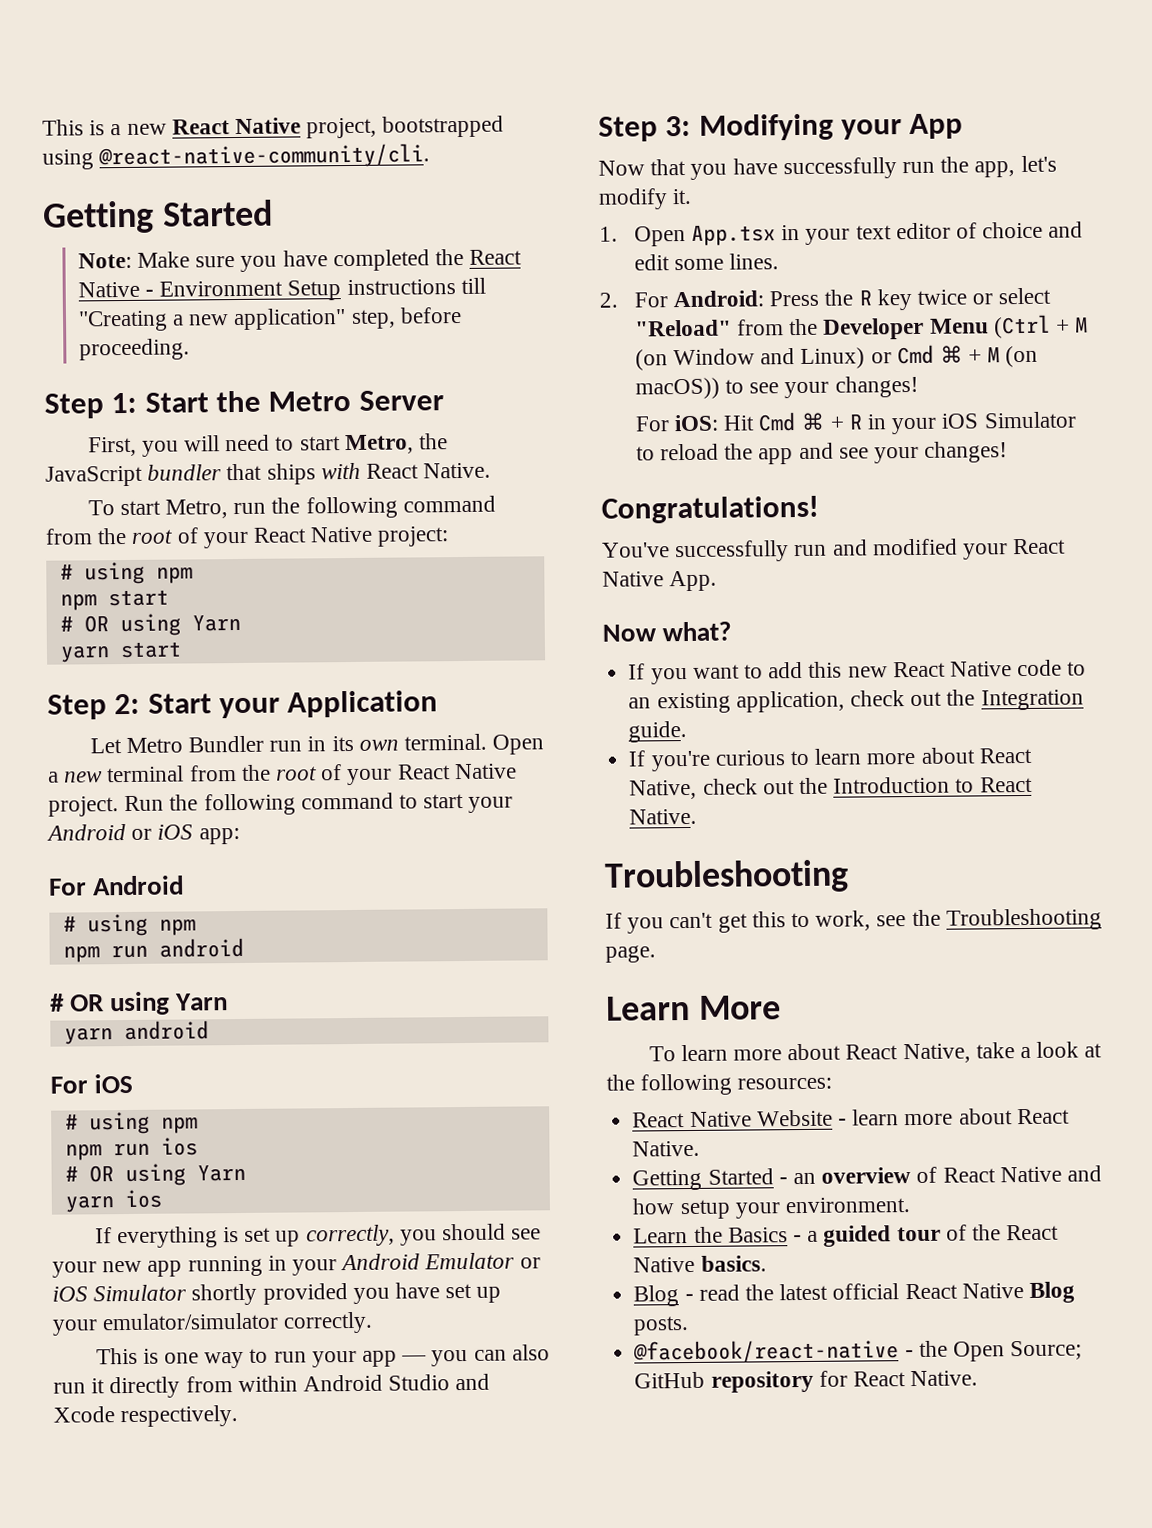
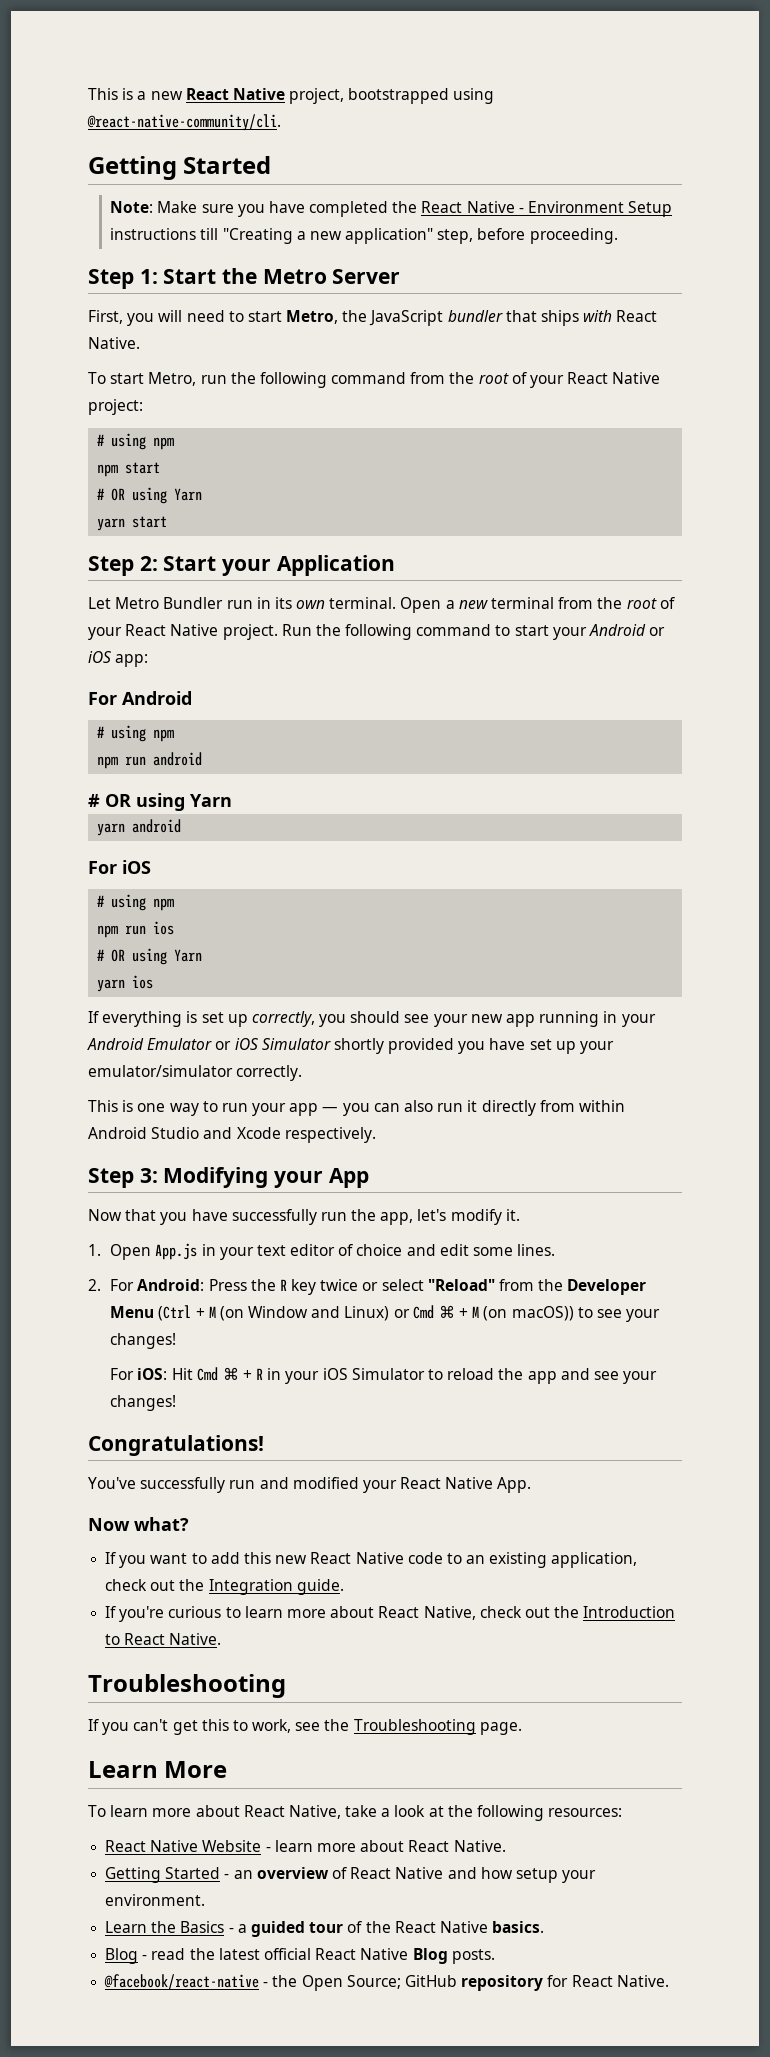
- 1. Open App.tsx in your text editor of choice and edit some lines.
+ 1. Open App.js in your text editor of choice and edit some lines.

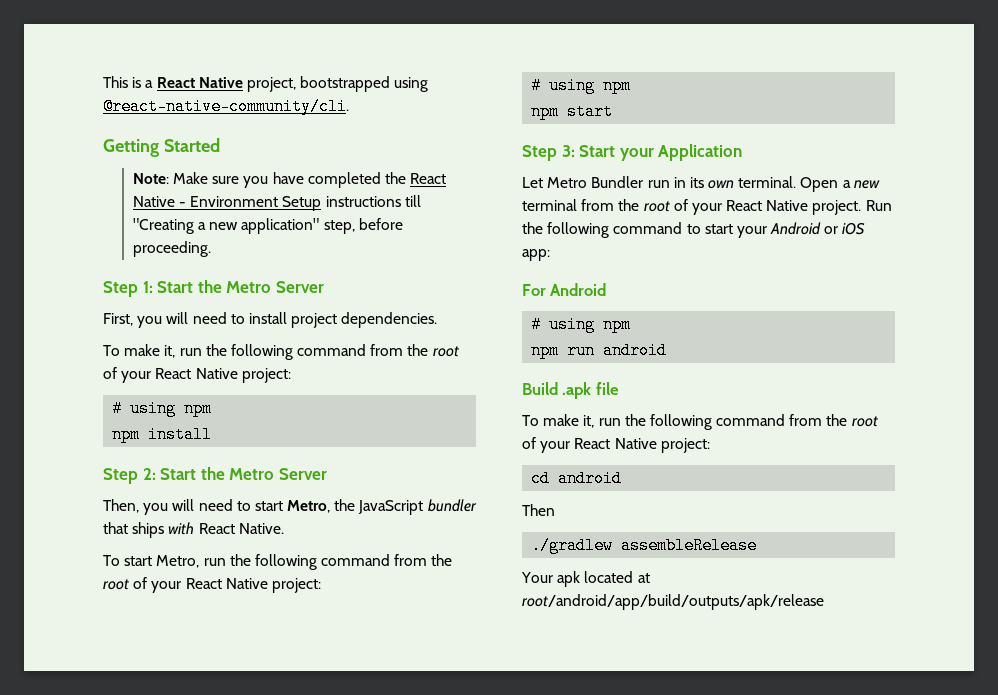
- This is a new React Native project, bootstrapped using @react-native-community/cli.
+ This is a React Native project, bootstrapped using @react-native-community/cli.
- First, you will need to start Metro, the JavaScript bundler that ships with React Native.
+ First, you will need to install project dependencies.
+ To make it, run the following command from the root of your React Native project:
+ # using npm
+ npm install
+ Step 2: Start the Metro Server
+ Then, you will need to start Metro, the JavaScript bundler that ships with React Native.
  npm start
- # OR using Yarn
- yarn start
- Step 2: Start your Application
+ Step 3: Start your Application
  npm run android
- # OR using Yarn
- yarn android
- For iOS
- # using npm
- npm run ios
- # OR using Yarn
- yarn ios
- If everything is set up correctly, you should see your new app running in your Android Emulator or iOS Simulator shortly provided you have set up your emulator/simulator correctly.
- This is one way to run your app — you can also run it directly from within Android Studio and Xcode respectively.
- Step 3: Modifying your App
- Now that you have successfully run the app, let's modify it.
- 1. Open App.js in your text editor of choice and edit some lines.
- 2. For Android: Press the R key twice or select "Reload" from the Developer Menu (Ctrl + M (on Window and Linux) or Cmd ⌘ + M (on macOS)) to see your changes!
- For iOS: Hit Cmd ⌘ + R in your iOS Simulator to reload the app and see your changes!
- Congratulations!
- You've successfully run and modified your React Native App.
- Now what?
- If you want to add this new React Native code to an existing application, check out the Integration guide.
- If you're curious to learn more about React Native, check out the Introduction to React Native.
- Troubleshooting
- If you can't get this to work, see the Troubleshooting page.
- Learn More
- To learn more about React Native, take a look at the following resources:
- React Native Website - learn more about React Native.
- Getting Started - an overview of React Native and how setup your environment.
- Learn the Basics - a guided tour of the React Native basics.
- Blog - read the latest official React Native Blog posts.
- @facebook/react-native - the Open Source; GitHub repository for React Native.
+ Build .apk file
+ To make it, run the following command from the root of your React Native project:
+ cd android
+ Then
+ ./gradlew assembleRelease
+ Your apk located at root/android/app/build/outputs/apk/release

